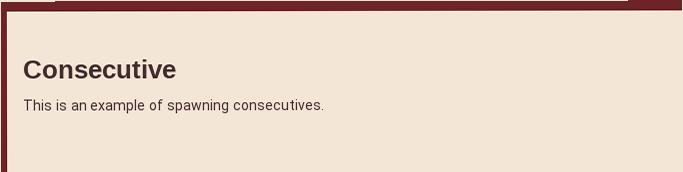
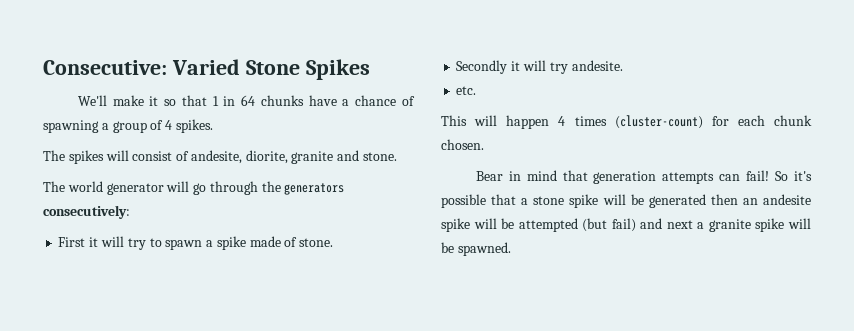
- Consecutive
- This is an example of spawning consecutives.
+ Consecutive: Varied Stone Spikes
+ We'll make it so that 1 in 64 chunks have a chance of spawning a group of 4 spikes.
+ The spikes will consist of andesite, diorite, granite and stone.
+ The world generator will go through the generators consecutively:
+ First it will try to spawn a spike made of stone.
+ Secondly it will try andesite.
+ etc.
+ This will happen 4 times (cluster-count) for each chunk chosen.
+ Bear in mind that generation attempts can fail! So it's possible that a stone spike will be generated then an andesite spike will be attempted (but fail) and next a granite spike will be spawned.

